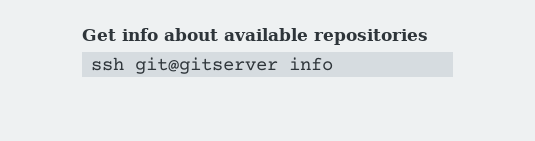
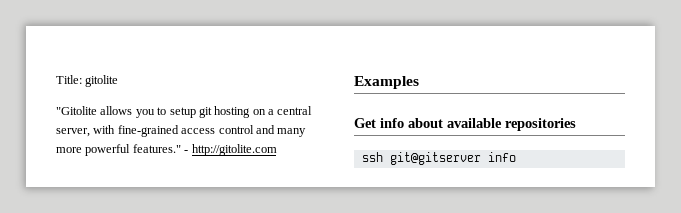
+ Title: gitolite
+ "Gitolite allows you to setup git hosting on a central server, with fine-grained access control and many more powerful features." - http://gitolite.com
+ Examples

